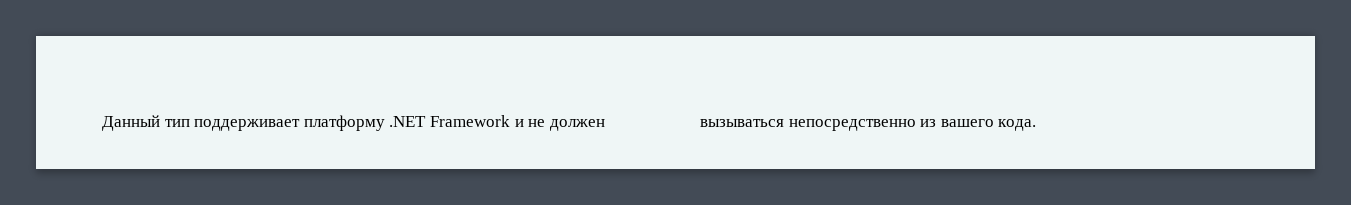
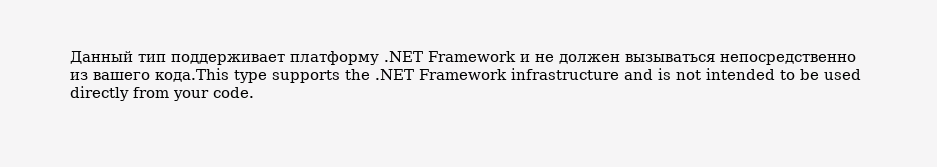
- Данный тип поддерживает платформу .NET Framework и не должен вызываться непосредственно из вашего кода.
+ Данный тип поддерживает платформу .NET Framework и не должен вызываться непосредственно из вашего кода.This type supports the .NET Framework infrastructure and is not intended to be used directly from your code.

